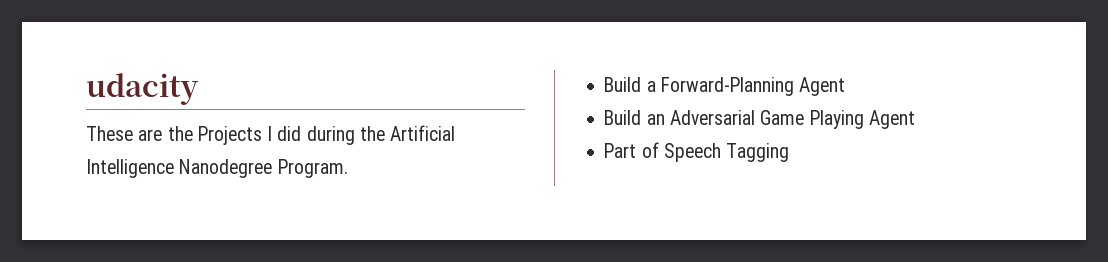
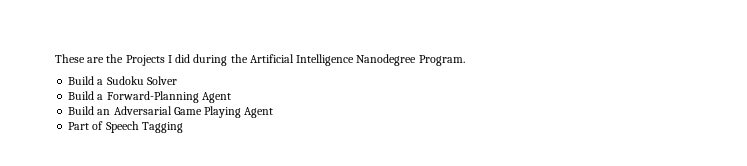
- udacity
+ Build a Sudoku Solver

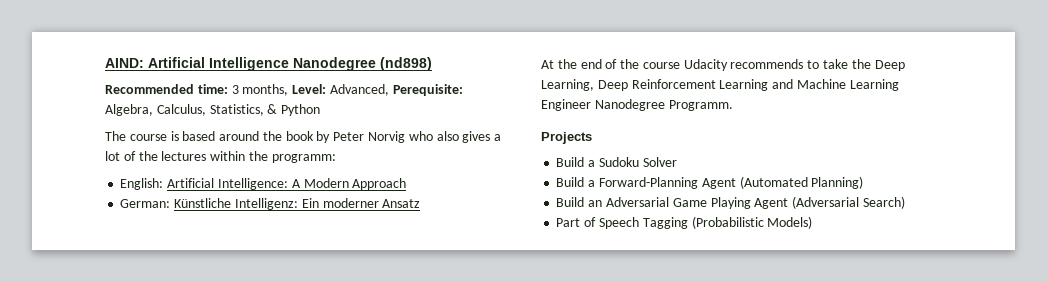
- These are the Projects I did during the Artificial Intelligence Nanodegree Program.
+ AIND: Artificial Intelligence Nanodegree (nd898)
+ Recommended time: 3 months, Level: Advanced, Perequisite: Algebra, Calculus, Statistics, & Python
+ The course is based around the book by Peter Norvig who also gives a lot of the lectures within the programm:
+ English: Artificial Intelligence: A Modern Approach
+ German: Künstliche Intelligenz: Ein moderner Ansatz
+ At the end of the course Udacity recommends to take the Deep Learning, Deep Reinforcement Learning and Machine Learning Engineer Nanodegree Programm.
+ Projects
- Build a Forward-Planning Agent
+ Build a Forward-Planning Agent (Automated Planning)
- Build an Adversarial Game Playing Agent
+ Build an Adversarial Game Playing Agent (Adversarial Search)
- Part of Speech Tagging
+ Part of Speech Tagging (Probabilistic Models)

